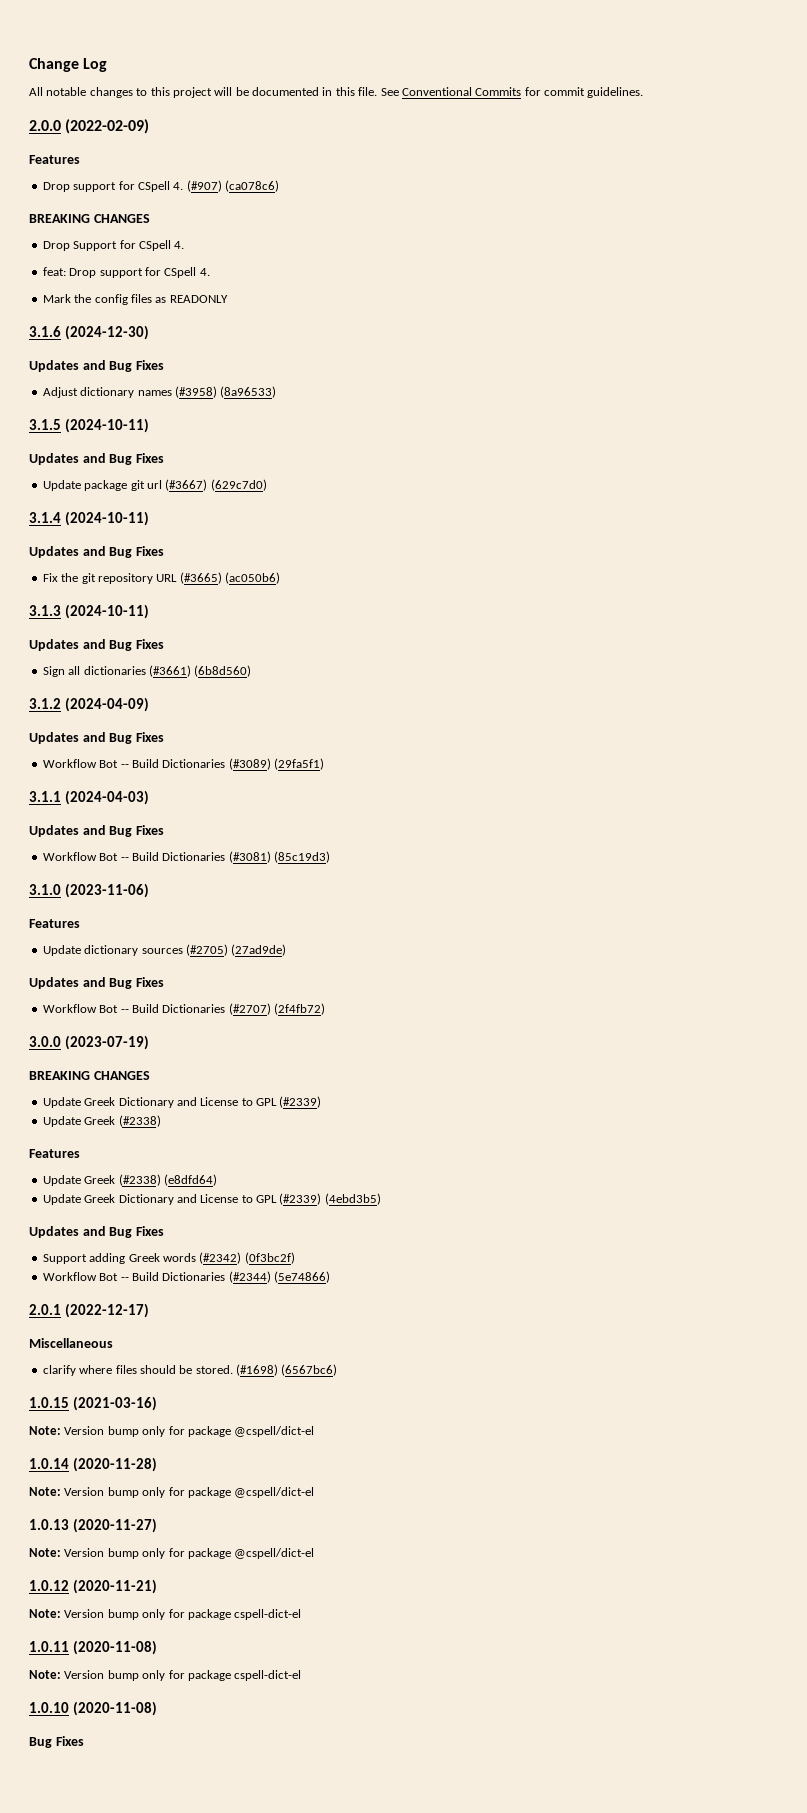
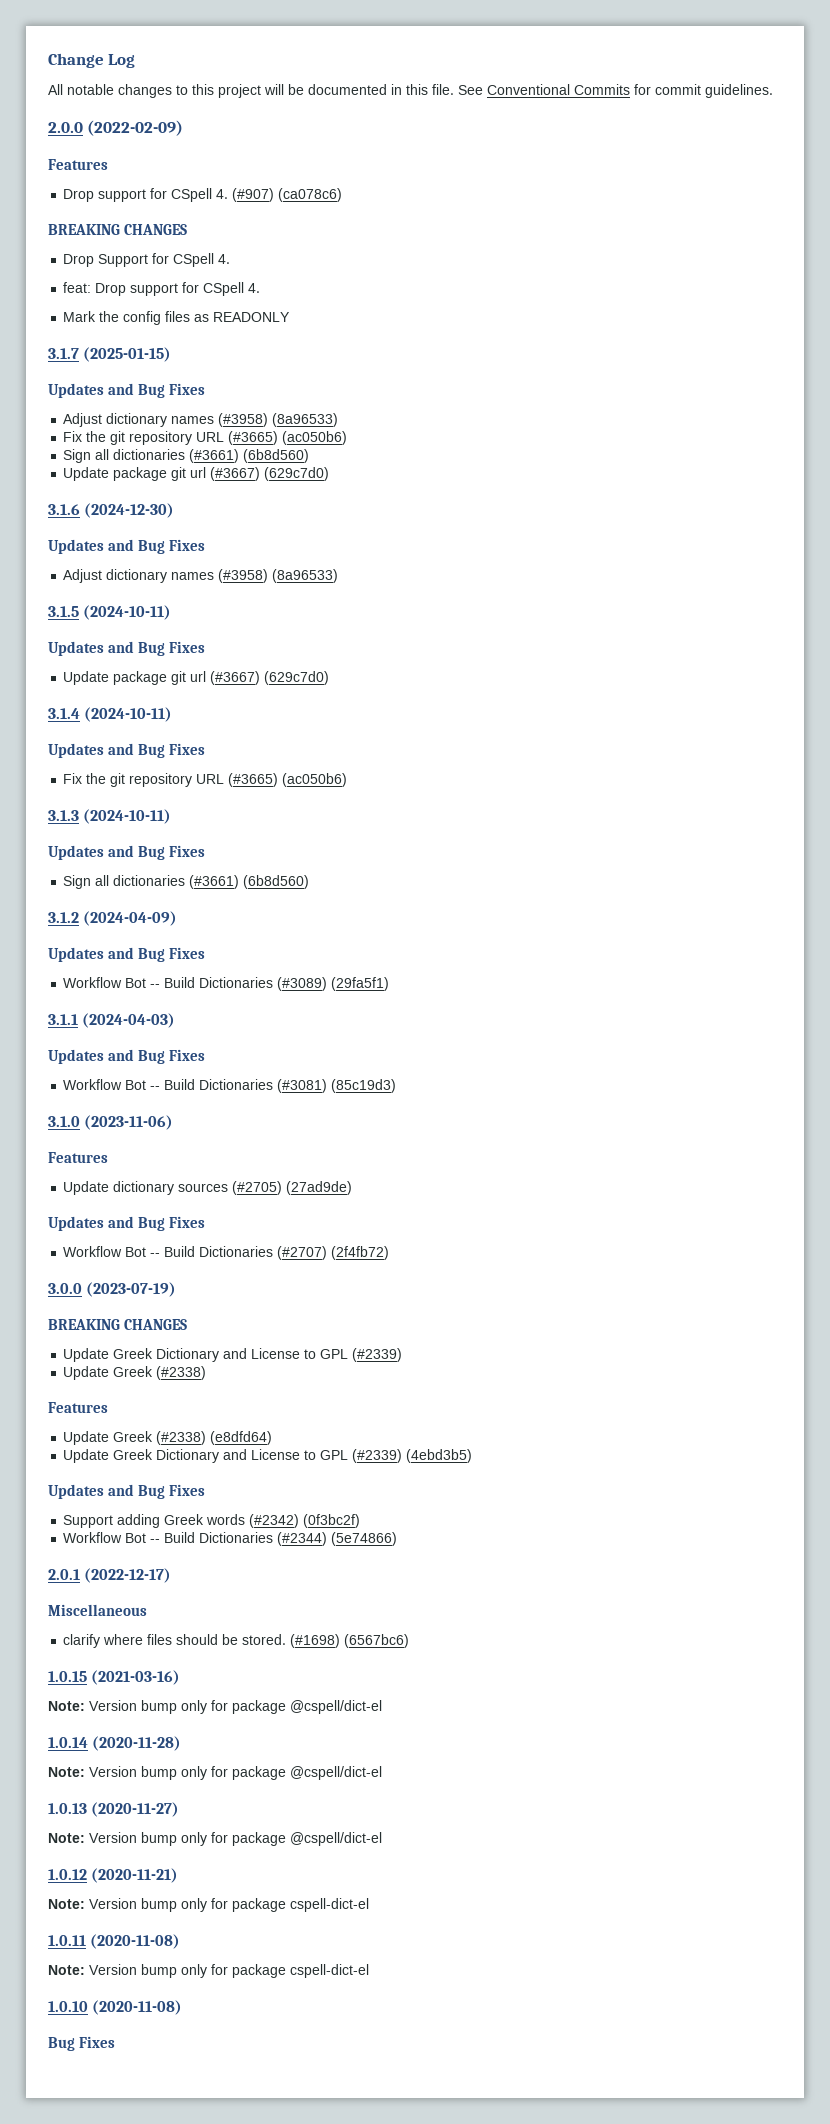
+ 3.1.7 (2025-01-15)
+ Updates and Bug Fixes
+ Adjust dictionary names (#3958) (8a96533)
+ Fix the git repository URL (#3665) (ac050b6)
+ Sign all dictionaries (#3661) (6b8d560)
+ Update package git url (#3667) (629c7d0)

